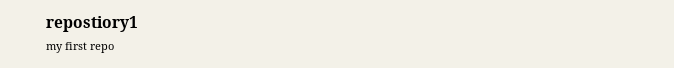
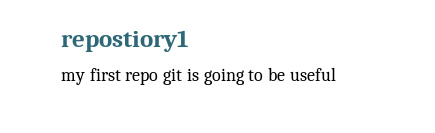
- my first repo
+ my first repo git is going to be useful

